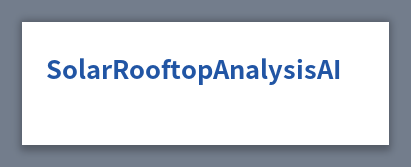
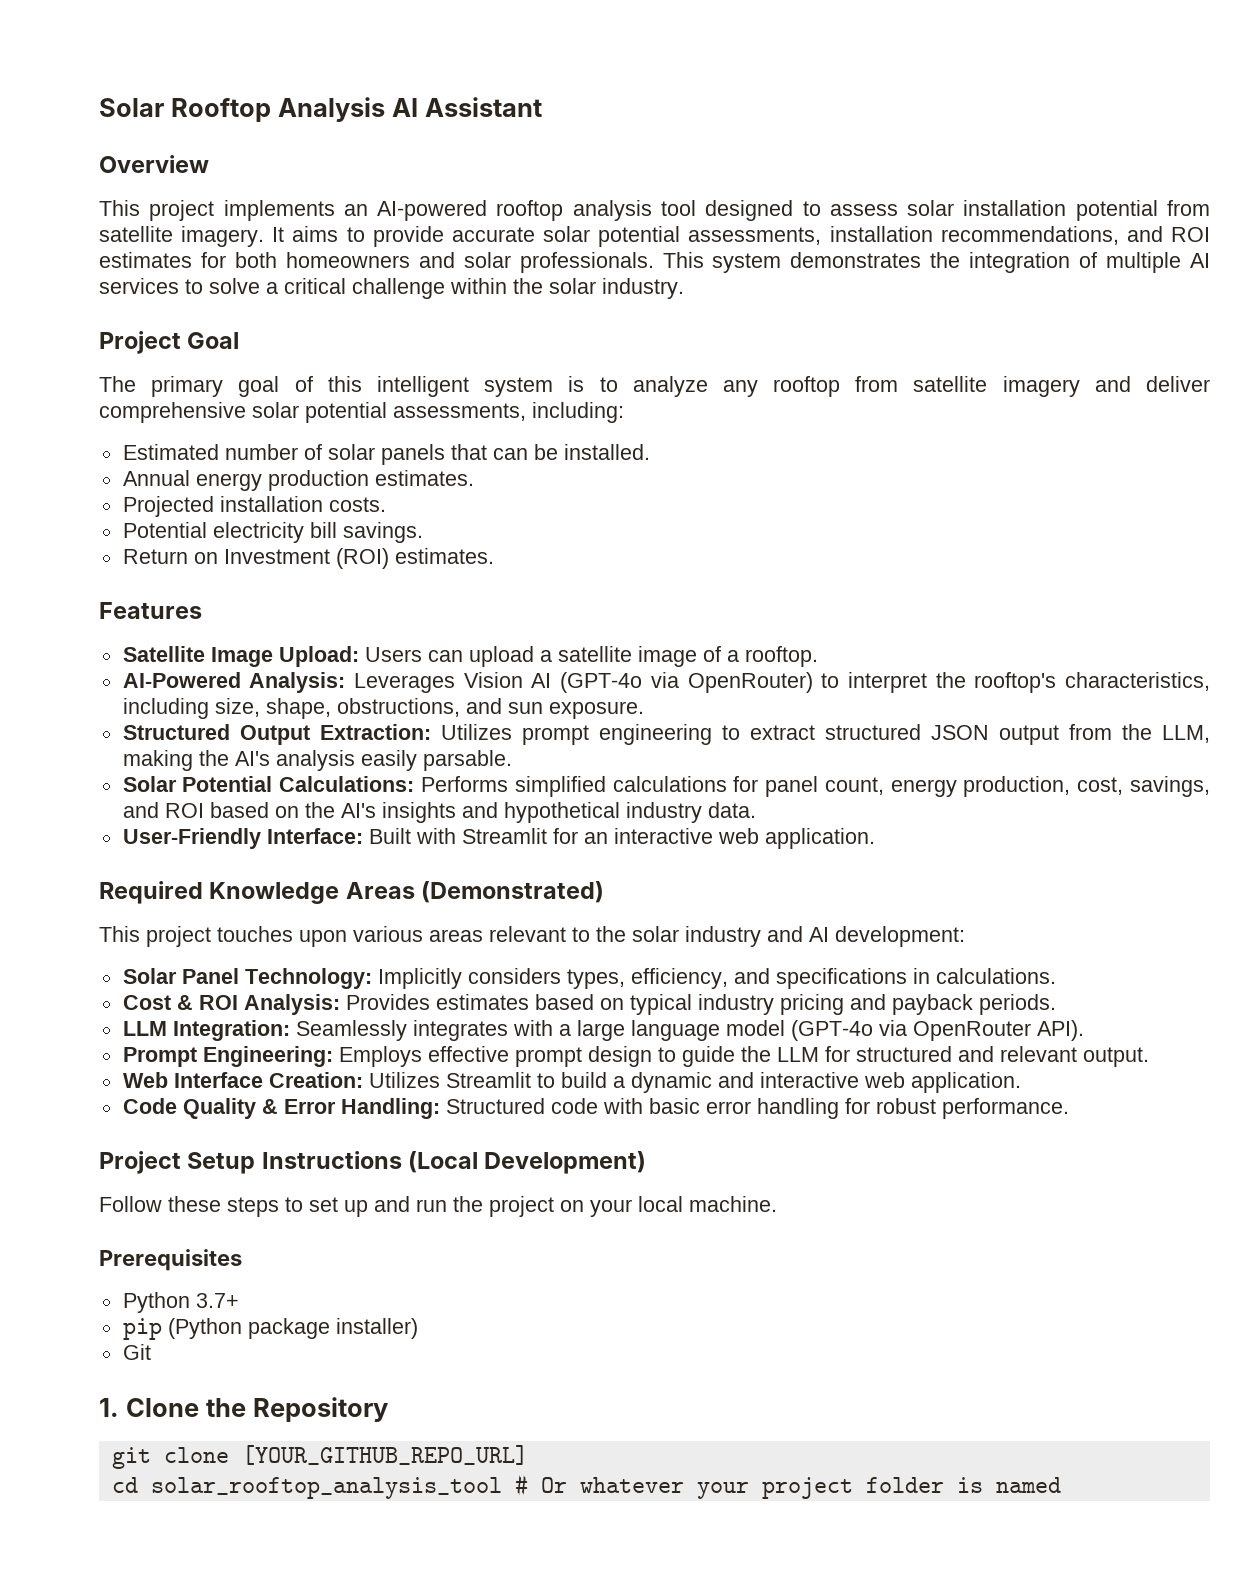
- SolarRooftopAnalysisAI
+ Solar Rooftop Analysis AI Assistant
+ Overview
+ This project implements an AI-powered rooftop analysis tool designed to assess solar installation potential from satellite imagery. It aims to provide accurate solar potential assessments, installation recommendations, and ROI estimates for both homeowners and solar professionals. This system demonstrates the integration of multiple AI services to solve a critical challenge within the solar industry.
+ Project Goal
+ The primary goal of this intelligent system is to analyze any rooftop from satellite imagery and deliver comprehensive solar potential assessments, including:
+ Estimated number of solar panels that can be installed.
+ Annual energy production estimates.
+ Projected installation costs.
+ Potential electricity bill savings.
+ Return on Investment (ROI) estimates.
+ Features
+ Satellite Image Upload: Users can upload a satellite image of a rooftop.
+ AI-Powered Analysis: Leverages Vision AI (GPT-4o via OpenRouter) to interpret the rooftop's characteristics, including size, shape, obstructions, and sun exposure.
+ Structured Output Extraction: Utilizes prompt engineering to extract structured JSON output from the LLM, making the AI's analysis easily parsable.
+ Solar Potential Calculations: Performs simplified calculations for panel count, energy production, cost, savings, and ROI based on the AI's insights and hypothetical industry data.
+ User-Friendly Interface: Built with Streamlit for an interactive web application.
+ Required Knowledge Areas (Demonstrated)
+ This project touches upon various areas relevant to the solar industry and AI development:
+ Solar Panel Technology: Implicitly considers types, efficiency, and specifications in calculations.
+ Cost & ROI Analysis: Provides estimates based on typical industry pricing and payback periods.
+ LLM Integration: Seamlessly integrates with a large language model (GPT-4o via OpenRouter API).
+ Prompt Engineering: Employs effective prompt design to guide the LLM for structured and relevant output.
+ Web Interface Creation: Utilizes Streamlit to build a dynamic and interactive web application.
+ Code Quality & Error Handling: Structured code with basic error handling for robust performance.
+ Project Setup Instructions (Local Development)
+ Follow these steps to set up and run the project on your local machine.
+ Prerequisites
+ Python 3.7+
+ pip (Python package installer)
+ Git
+ 1. Clone the Repository
+ git clone [YOUR_GITHUB_REPO_URL]
+ cd solar_rooftop_analysis_tool # Or whatever your project folder is named

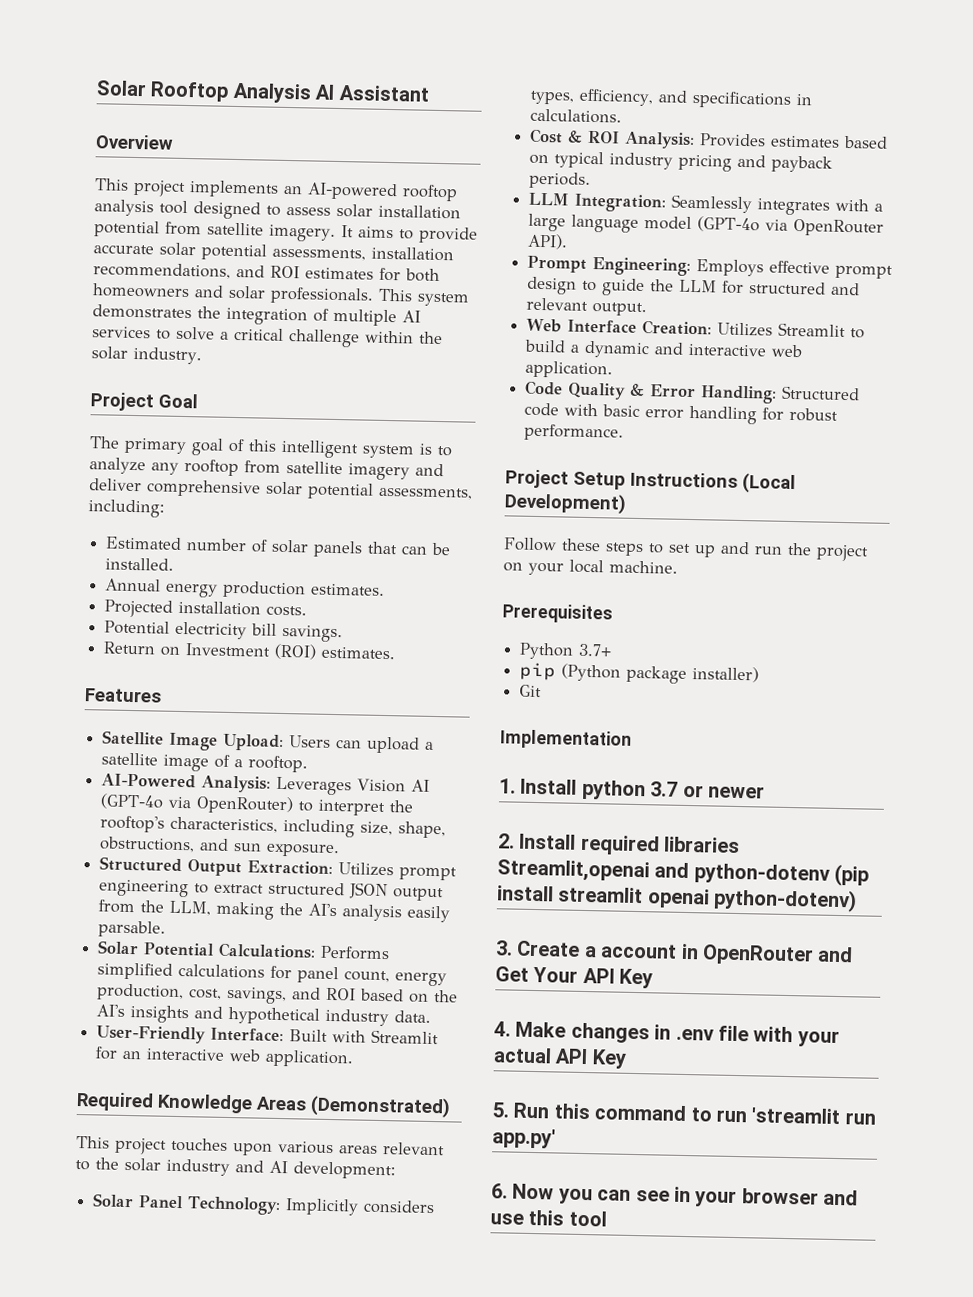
+ Implementation
- 1. Clone the Repository
- git clone [YOUR_GITHUB_REPO_URL]
- cd solar_rooftop_analysis_tool # Or whatever your project folder is named
+ 1. Install python 3.7 or newer
+ 2. Install required libraries Streamlit,openai and python-dotenv (pip install streamlit openai python-dotenv)
+ 3. Create a account in OpenRouter and Get Your API Key
+ 4. Make changes in .env file with your actual API Key
+ 5. Run this command to run 'streamlit run app.py'
+ 6. Now you can see in your browser and use this tool

